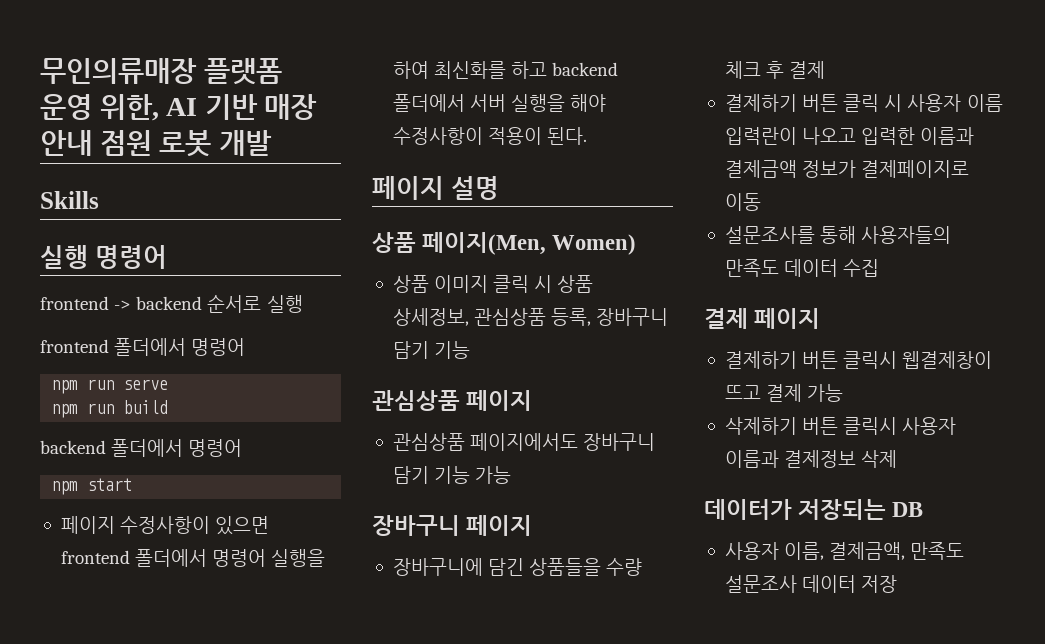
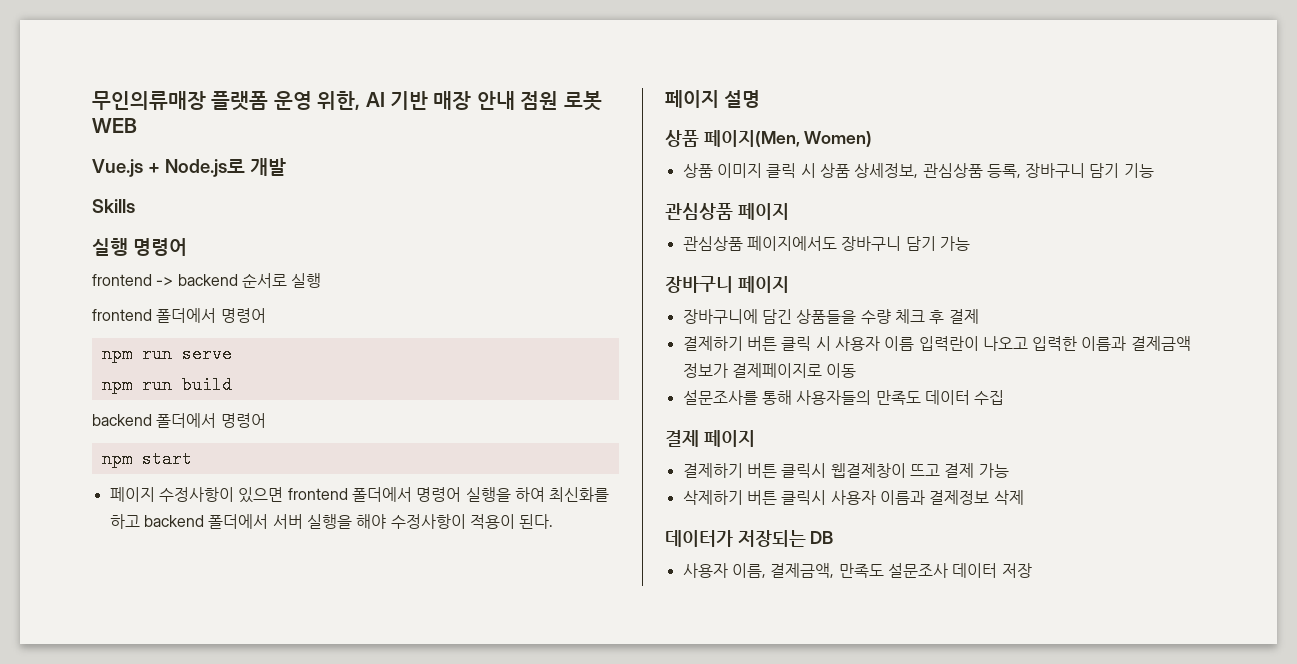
- 무인의류매장 플랫폼 운영 위한, AI 기반 매장 안내 점원 로봇 개발
+ 무인의류매장 플랫폼 운영 위한, AI 기반 매장 안내 점원 로봇 WEB
+ Vue.js + Node.js로 개발
- 관심상품 페이지에서도 장바구니 담기 기능 가능
+ 관심상품 페이지에서도 장바구니 담기 가능

